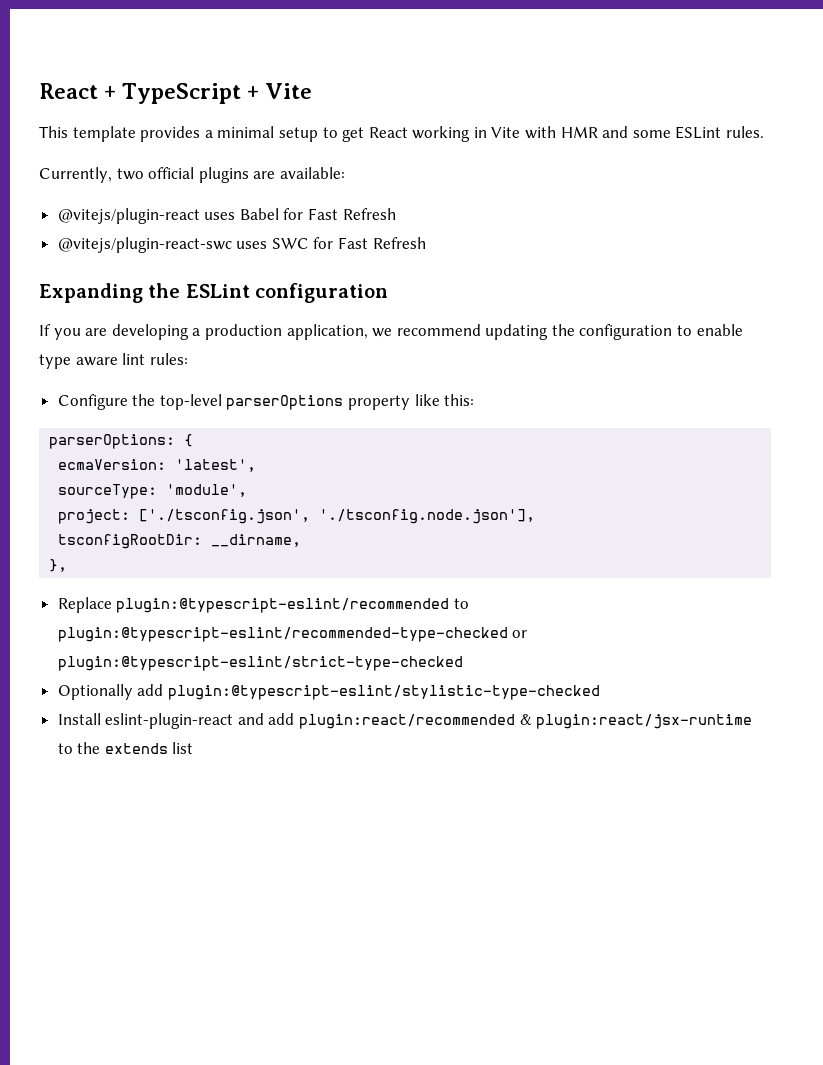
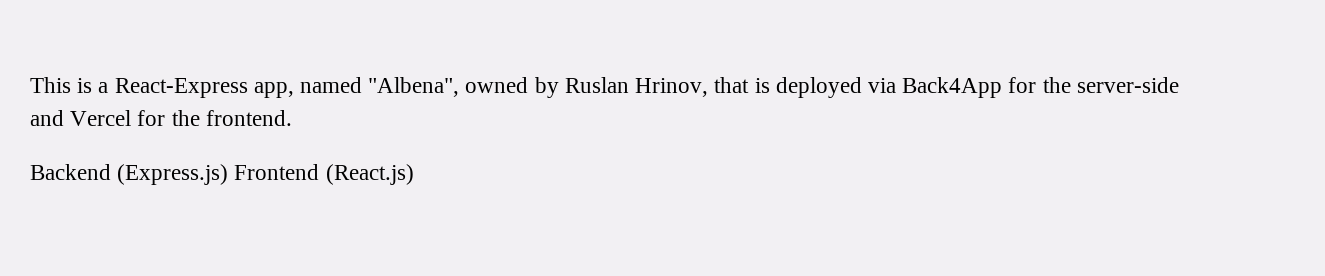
- React + TypeScript + Vite
- This template provides a minimal setup to get React working in Vite with HMR and some ESLint rules.
- Currently, two official plugins are available:
- @vitejs/plugin-react uses Babel for Fast Refresh
- @vitejs/plugin-react-swc uses SWC for Fast Refresh
- Expanding the ESLint configuration
- If you are developing a production application, we recommend updating the configuration to enable type aware lint rules:
- Configure the top-level parserOptions property like this:
- parserOptions: {
- ecmaVersion: 'latest',
- sourceType: 'module',
- project: ['./tsconfig.json', './tsconfig.node.json'],
- tsconfigRootDir: __dirname,
- },
- Replace plugin:@typescript-eslint/recommended to plugin:@typescript-eslint/recommended-type-checked or plugin:@typescript-eslint/strict-type-checked
- Optionally add plugin:@typescript-eslint/stylistic-type-checked
- Install eslint-plugin-react and add plugin:react/recommended & plugin:react/jsx-runtime to the extends list
+ This is a React-Express app, named "Albena", owned by Ruslan Hrinov, that is deployed via Back4App for the server-side and Vercel for the frontend.
+ Backend (Express.js) Frontend (React.js)

